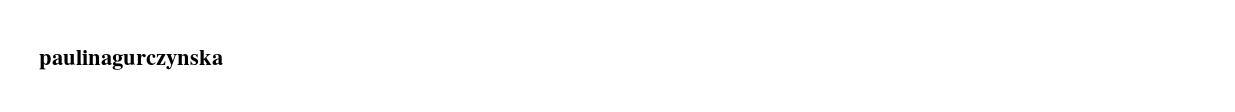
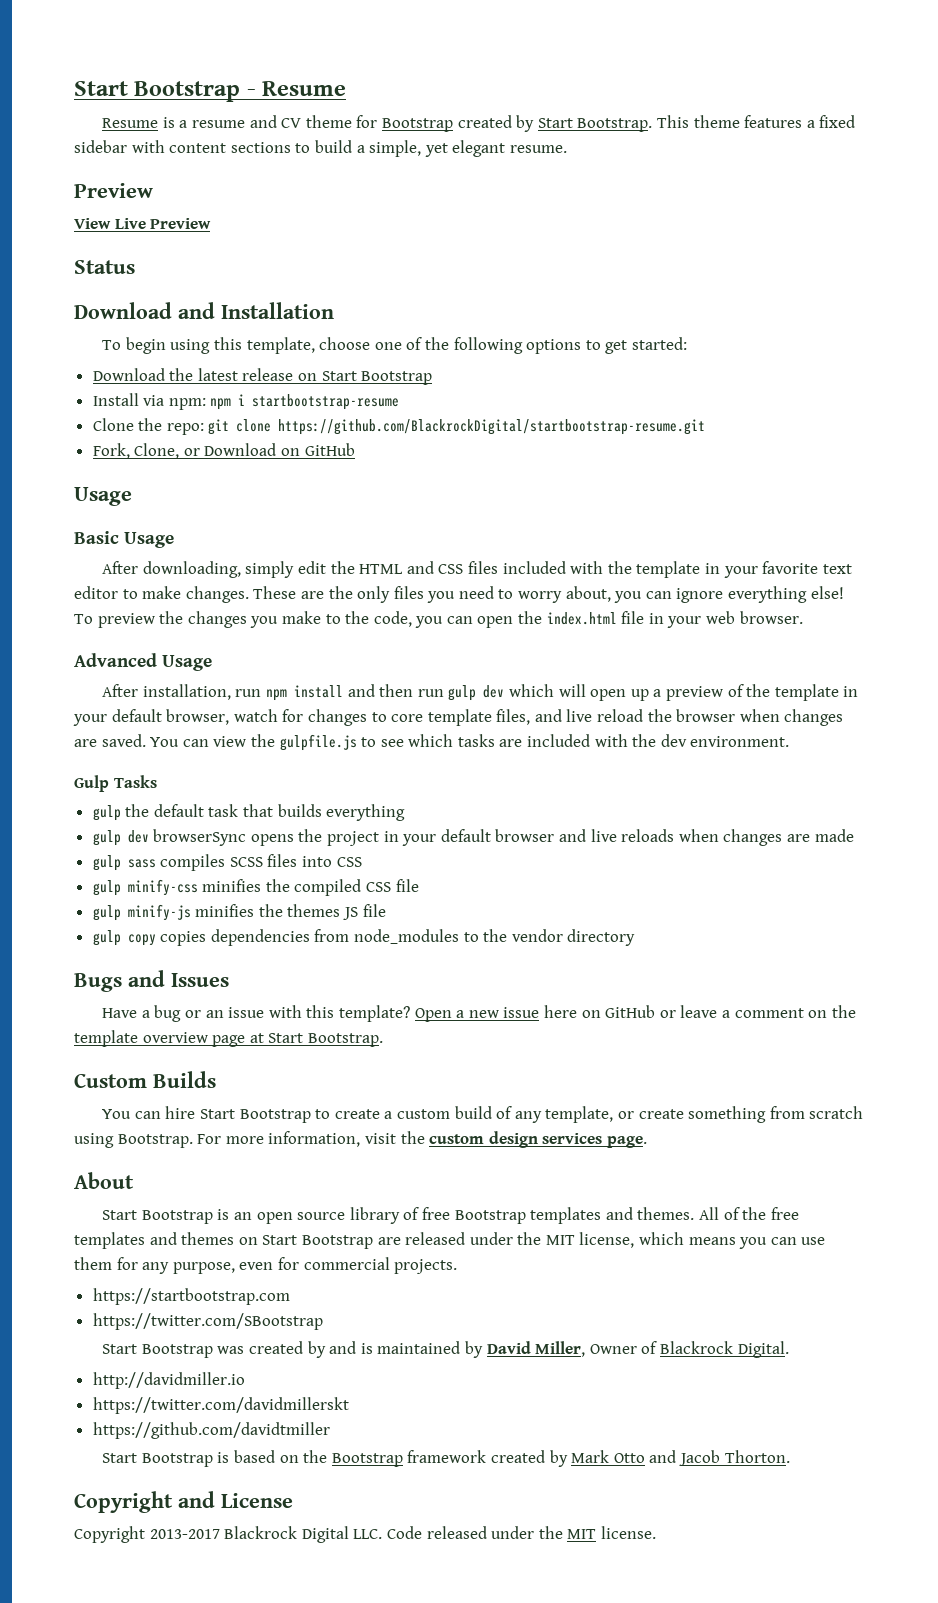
- paulinagurczynska
+ Start Bootstrap - Resume
+ Resume is a resume and CV theme for Bootstrap created by Start Bootstrap. This theme features a fixed sidebar with content sections to build a simple, yet elegant resume.
+ Preview
+ View Live Preview
+ Status
+ Download and Installation
+ To begin using this template, choose one of the following options to get started:
+ Download the latest release on Start Bootstrap
+ Install via npm: npm i startbootstrap-resume
+ Clone the repo: git clone https://github.com/BlackrockDigital/startbootstrap-resume.git
+ Fork, Clone, or Download on GitHub
+ Usage
+ Basic Usage
+ After downloading, simply edit the HTML and CSS files included with the template in your favorite text editor to make changes. These are the only files you need to worry about, you can ignore everything else! To preview the changes you make to the code, you can open the index.html file in your web browser.
+ Advanced Usage
+ After installation, run npm install and then run gulp dev which will open up a preview of the template in your default browser, watch for changes to core template files, and live reload the browser when changes are saved. You can view the gulpfile.js to see which tasks are included with the dev environment.
+ Gulp Tasks
+ gulp the default task that builds everything
+ gulp dev browserSync opens the project in your default browser and live reloads when changes are made
+ gulp sass compiles SCSS files into CSS
+ gulp minify-css minifies the compiled CSS file
+ gulp minify-js minifies the themes JS file
+ gulp copy copies dependencies from node_modules to the vendor directory
+ Bugs and Issues
+ Have a bug or an issue with this template? Open a new issue here on GitHub or leave a comment on the template overview page at Start Bootstrap.
+ Custom Builds
+ You can hire Start Bootstrap to create a custom build of any template, or create something from scratch using Bootstrap. For more information, visit the custom design services page.
+ About
+ Start Bootstrap is an open source library of free Bootstrap templates and themes. All of the free templates and themes on Start Bootstrap are released under the MIT license, which means you can use them for any purpose, even for commercial projects.
+ https://startbootstrap.com
+ https://twitter.com/SBootstrap
+ Start Bootstrap was created by and is maintained by David Miller, Owner of Blackrock Digital.
+ http://davidmiller.io
+ https://twitter.com/davidmillerskt
+ https://github.com/davidtmiller
+ Start Bootstrap is based on the Bootstrap framework created by Mark Otto and Jacob Thorton.
+ Copyright and License
+ Copyright 2013-2017 Blackrock Digital LLC. Code released under the MIT license.

